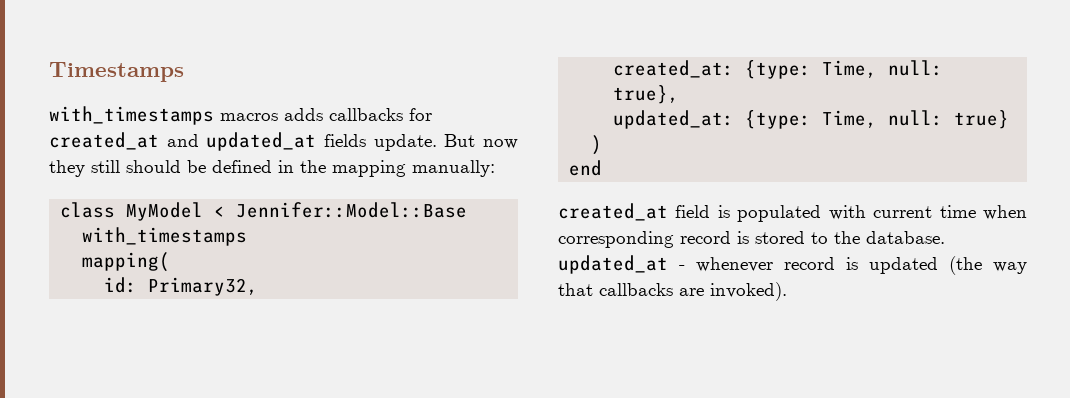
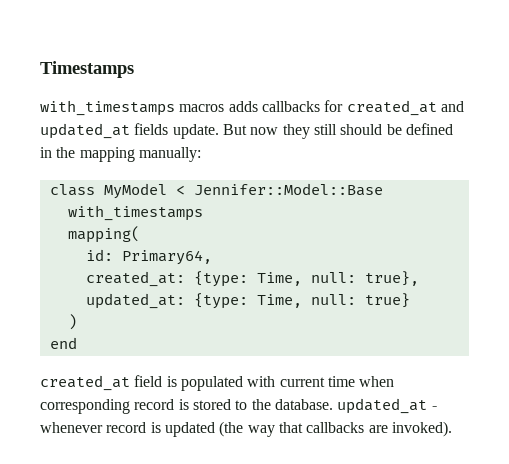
- id: Primary32,
+ id: Primary64,

